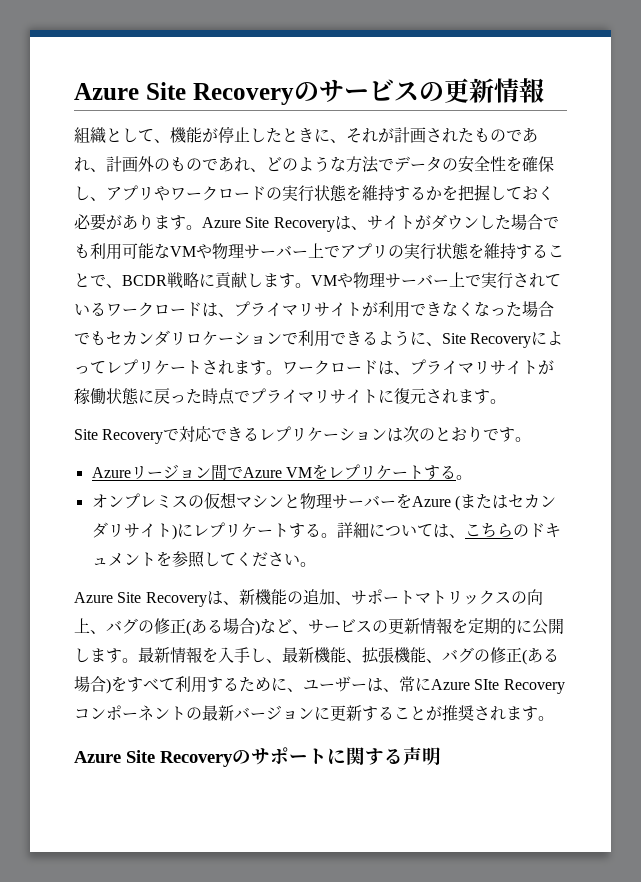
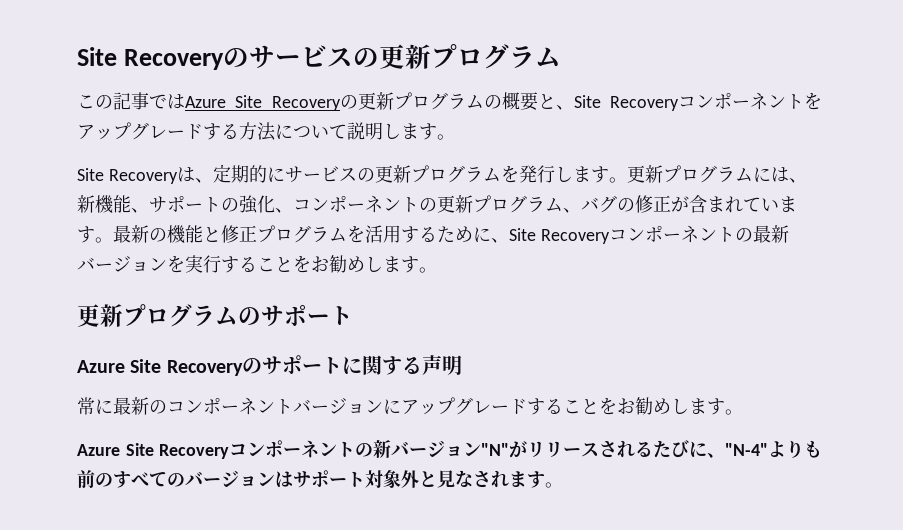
- Azure Site Recoveryのサービスの更新情報
- 組織として、機能が停止したときに、それが計画されたものであれ、計画外のものであれ、どのような方法でデータの安全性を確保し、アプリやワークロードの実行状態を維持するかを把握しておく必要があります。Azure Site Recoveryは、サイトがダウンした場合でも利用可能なVMや物理サーバー上でアプリの実行状態を維持することで、BCDR戦略に貢献します。VMや物理サーバー上で実行されているワークロードは、プライマリサイトが利用できなくなった場合でもセカンダリロケーションで利用できるように、Site Recoveryによってレプリケートされます。ワークロードは、プライマリサイトが稼働状態に戻った時点でプライマリサイトに復元されます。
- Site Recoveryで対応できるレプリケーションは次のとおりです。
- Azureリージョン間でAzure VMをレプリケートする。
- オンプレミスの仮想マシンと物理サーバーをAzure (またはセカンダリサイト)にレプリケートする。詳細については、こちらのドキュメントを参照してください。
- Azure Site Recoveryは、新機能の追加、サポートマトリックスの向上、バグの修正(ある場合)など、サービスの更新情報を定期的に公開します。最新情報を入手し、最新機能、拡張機能、バグの修正(ある場合)をすべて利用するために、ユーザーは、常にAzure SIte Recoveryコンポーネントの最新バージョンに更新することが推奨されます。
+ Site Recoveryのサービスの更新プログラム
+ この記事ではAzure Site Recoveryの更新プログラムの概要と、Site Recoveryコンポーネントをアップグレードする方法について説明します。
+ Site Recoveryは、定期的にサービスの更新プログラムを発行します。更新プログラムには、新機能、サポートの強化、コンポーネントの更新プログラム、バグの修正が含まれています。最新の機能と修正プログラムを活用するために、Site Recoveryコンポーネントの最新バージョンを実行することをお勧めします。
+ 更新プログラムのサポート
+ 常に最新のコンポーネントバージョンにアップグレードすることをお勧めします。
+ Azure Site Recoveryコンポーネントの新バージョン"N"がリリースされるたびに、"N-4"よりも前のすべてのバージョンはサポート対象外と見なされます。

